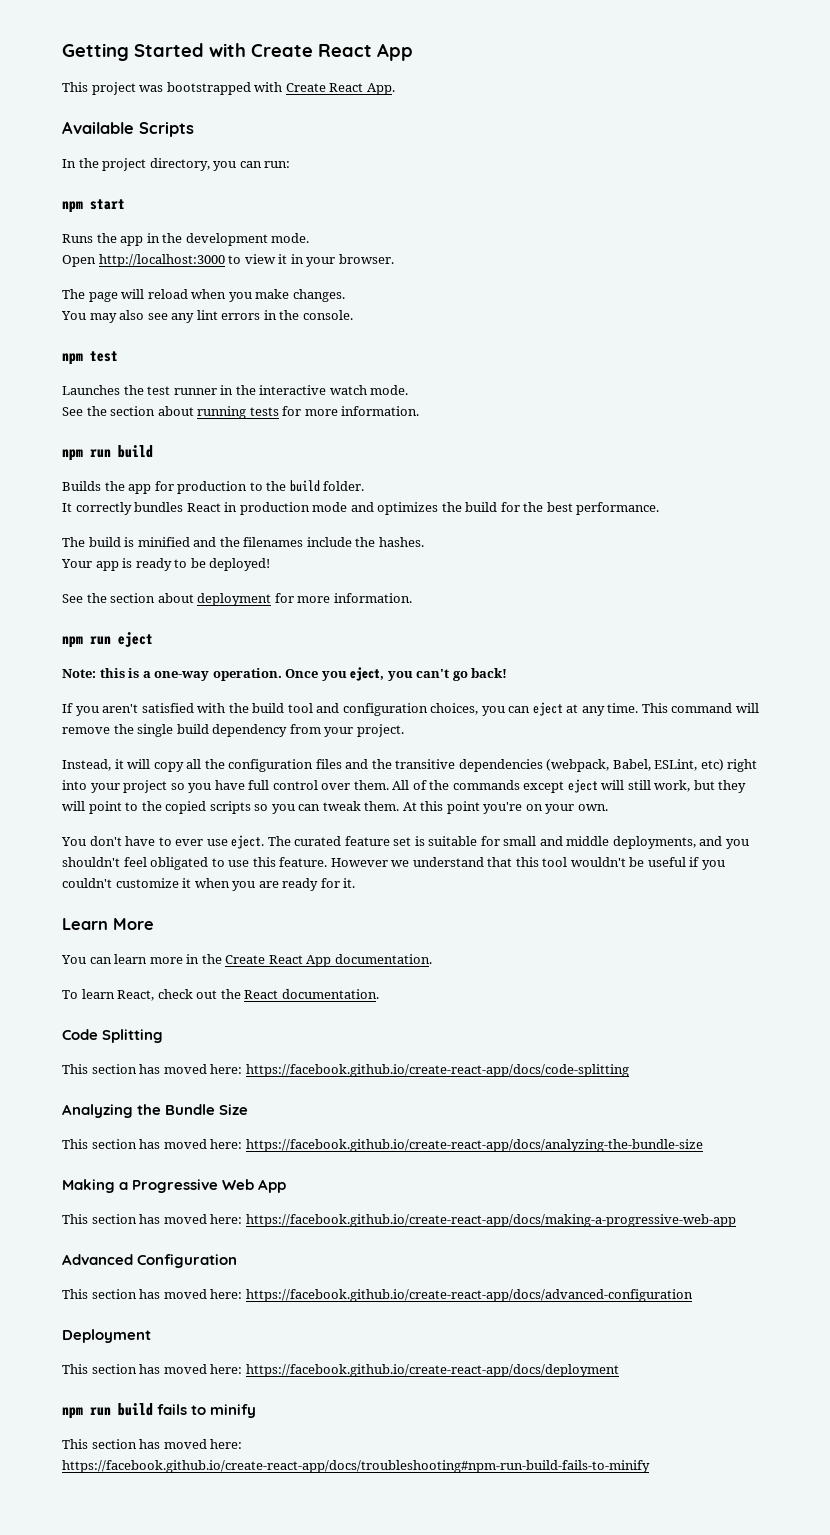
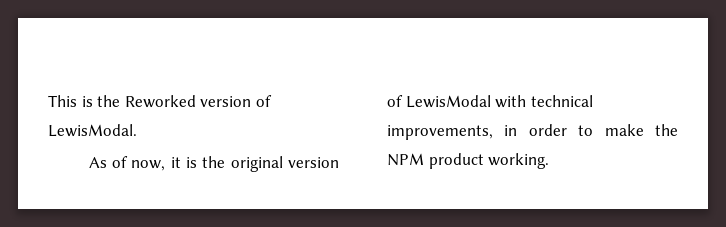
- Getting Started with Create React App
- This project was bootstrapped with Create React App.
- Available Scripts
- In the project directory, you can run:
- npm start
- Runs the app in the development mode.
- Open http://localhost:3000 to view it in your browser.
- The page will reload when you make changes.
- You may also see any lint errors in the console.
- npm test
- Launches the test runner in the interactive watch mode.
- See the section about running tests for more information.
- npm run build
- Builds the app for production to the build folder.
- It correctly bundles React in production mode and optimizes the build for the best performance.
- The build is minified and the filenames include the hashes.
- Your app is ready to be deployed!
- See the section about deployment for more information.
- npm run eject
- Note: this is a one-way operation. Once you eject, you can't go back!
- If you aren't satisfied with the build tool and configuration choices, you can eject at any time. This command will remove the single build dependency from your project.
- Instead, it will copy all the configuration files and the transitive dependencies (webpack, Babel, ESLint, etc) right into your project so you have full control over them. All of the commands except eject will still work, but they will point to the copied scripts so you can tweak them. At this point you're on your own.
- You don't have to ever use eject. The curated feature set is suitable for small and middle deployments, and you shouldn't feel obligated to use this feature. However we understand that this tool wouldn't be useful if you couldn't customize it when you are ready for it.
- Learn More
- You can learn more in the Create React App documentation.
- To learn React, check out the React documentation.
- Code Splitting
- This section has moved here: https://facebook.github.io/create-react-app/docs/code-splitting
- Analyzing the Bundle Size
- This section has moved here: https://facebook.github.io/create-react-app/docs/analyzing-the-bundle-size
- Making a Progressive Web App
- This section has moved here: https://facebook.github.io/create-react-app/docs/making-a-progressive-web-app
- Advanced Configuration
- This section has moved here: https://facebook.github.io/create-react-app/docs/advanced-configuration
- Deployment
- This section has moved here: https://facebook.github.io/create-react-app/docs/deployment
- npm run build fails to minify
- This section has moved here: https://facebook.github.io/create-react-app/docs/troubleshooting#npm-run-build-fails-to-minify
+ This is the Reworked version of LewisModal.
+ As of now, it is the original version of LewisModal with technical improvements, in order to make the NPM product working.

